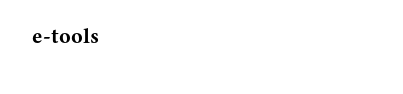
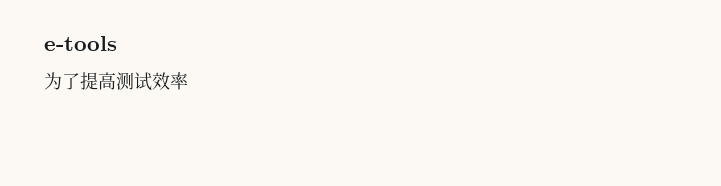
+ 为了提高测试效率

